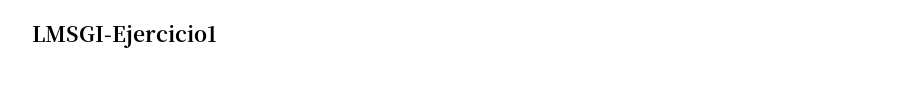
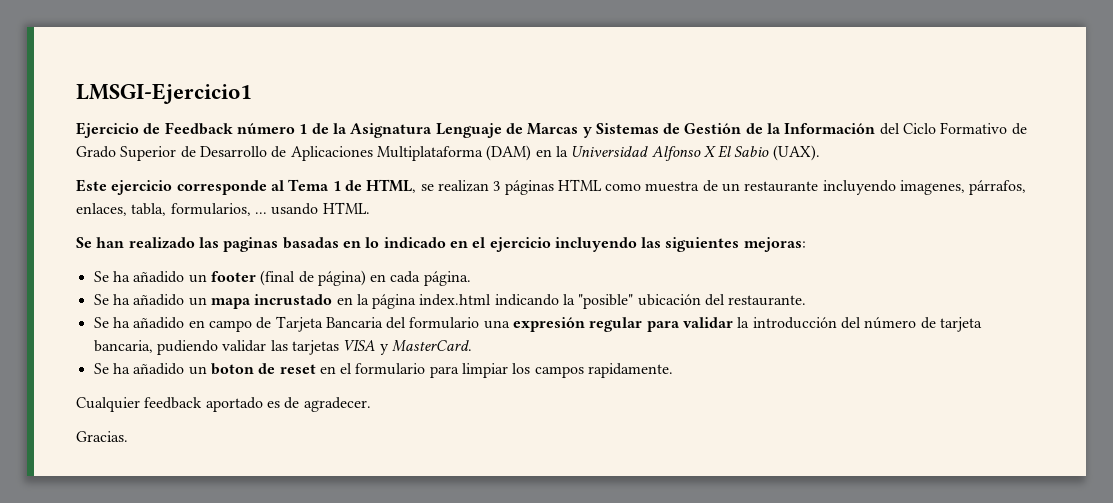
+ Ejercicio de Feedback número 1 de la Asignatura Lenguaje de Marcas y Sistemas de Gestión de la Información del Ciclo Formativo de Grado Superior de Desarrollo de Aplicaciones Multiplataforma (DAM) en la Universidad Alfonso X El Sabio (UAX).
+ Este ejercicio corresponde al Tema 1 de HTML, se realizan 3 páginas HTML como muestra de un restaurante incluyendo imagenes, párrafos, enlaces, tabla, formularios, ... usando HTML.
+ Se han realizado las paginas basadas en lo indicado en el ejercicio incluyendo las siguientes mejoras:
+ Se ha añadido un footer (final de página) en cada página.
+ Se ha añadido un mapa incrustado en la página index.html indicando la "posible" ubicación del restaurante.
+ Se ha añadido en campo de Tarjeta Bancaria del formulario una expresión regular para validar la introducción del número de tarjeta bancaria, pudiendo validar las tarjetas VISA y MasterCard.
+ Se ha añadido un boton de reset en el formulario para limpiar los campos rapidamente.
+ Cualquier feedback aportado es de agradecer.
+ Gracias.

